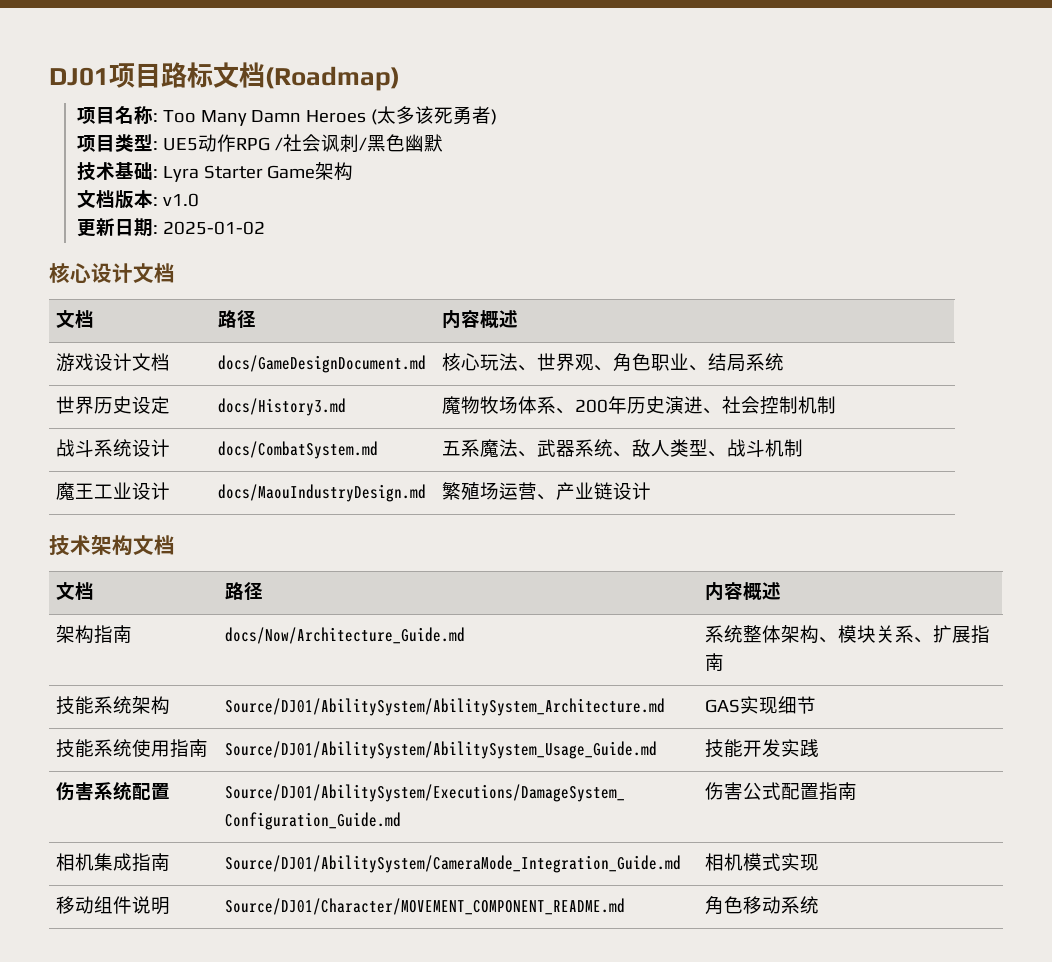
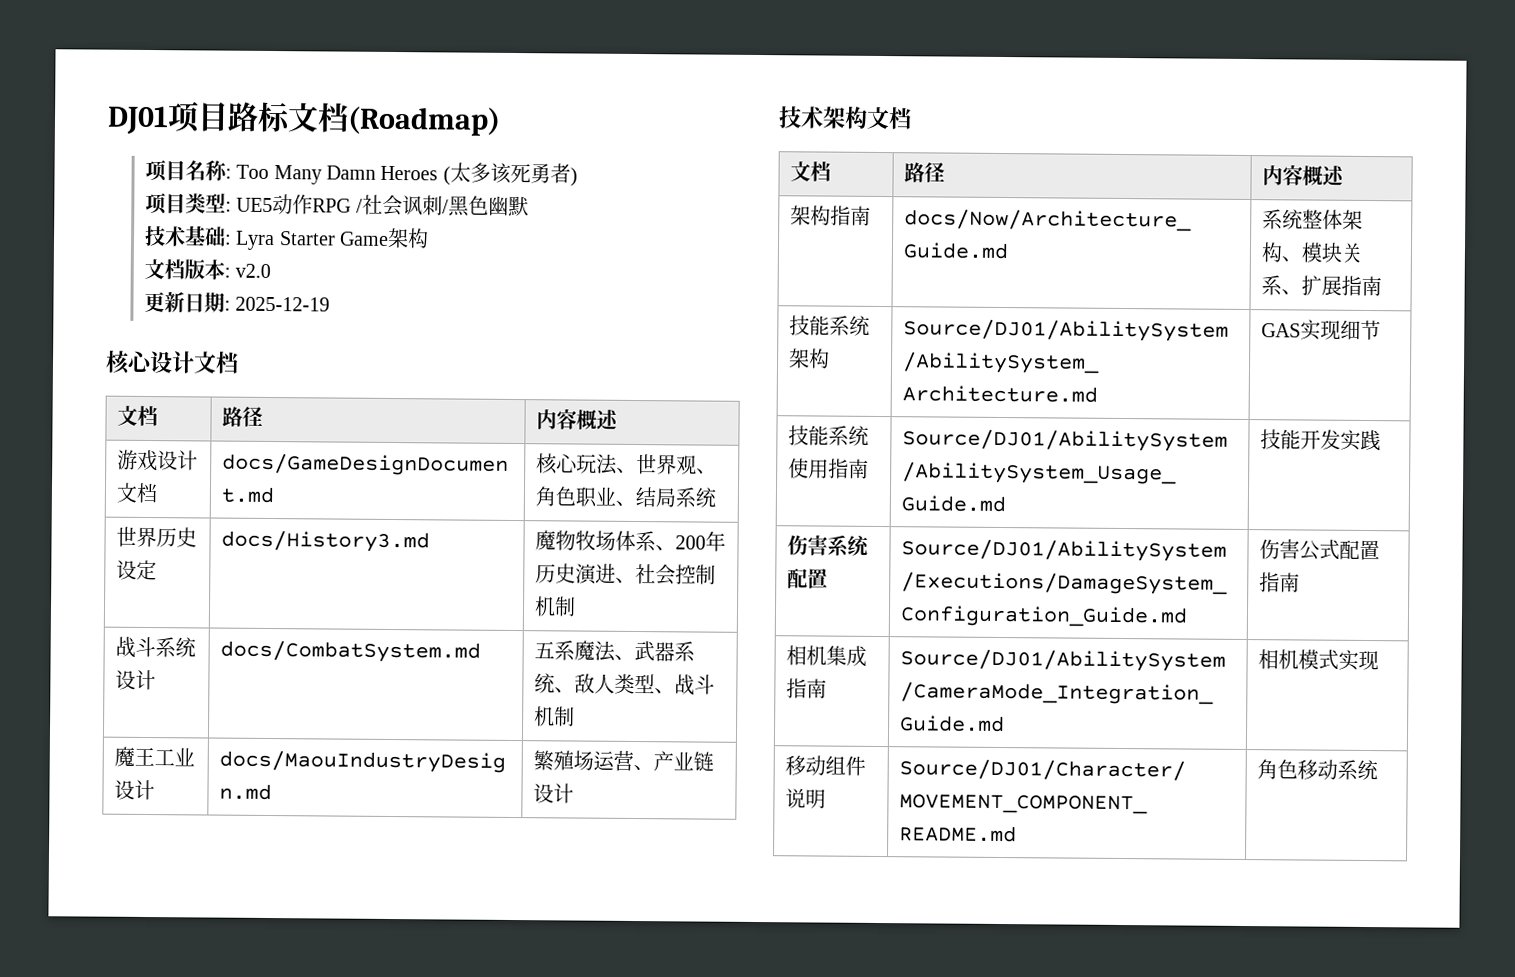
- 文档版本: v1.0
+ 文档版本: v2.0
- 更新日期: 2025-01-02
+ 更新日期: 2025-12-19

